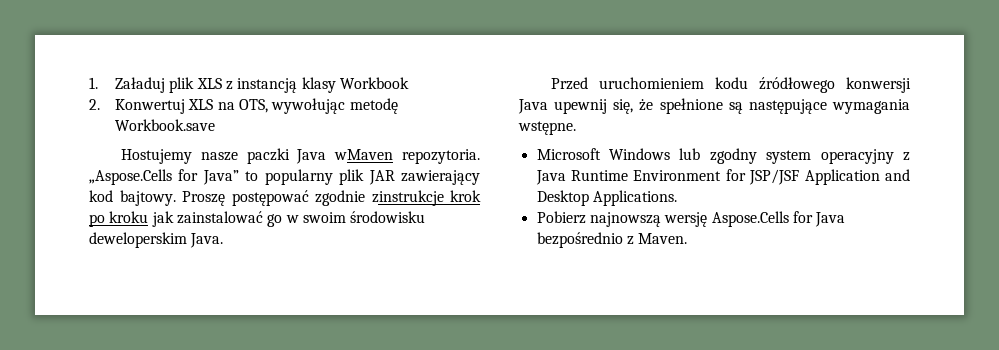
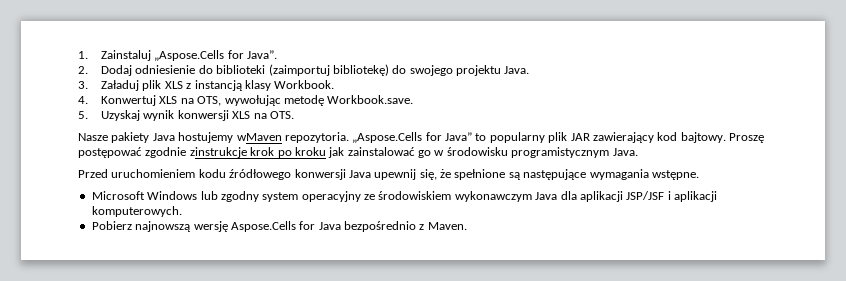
- 1. Załaduj plik XLS z instancją klasy Workbook
- 2. Konwertuj XLS na OTS, wywołując metodę Workbook.save
- Hostujemy nasze paczki Java wMaven repozytoria.
+ 1. Zainstaluj „Aspose.Cells for Java”.
+ 2. Dodaj odniesienie do biblioteki (zaimportuj bibliotekę) do swojego projektu Java.
+ 3. Załaduj plik XLS z instancją klasy Workbook.
+ 4. Konwertuj XLS na OTS, wywołując metodę Workbook.save.
+ 5. Uzyskaj wynik konwersji XLS na OTS.
+ Nasze pakiety Java hostujemy wMaven repozytoria.
- Proszę postępować zgodnie zinstrukcje krok po kroku jak zainstalować go w swoim środowisku deweloperskim Java.
+ Proszę postępować zgodnie zinstrukcje krok po kroku jak zainstalować go w środowisku programistycznym Java.
- Microsoft Windows lub zgodny system operacyjny z Java Runtime Environment for JSP/JSF Application and Desktop Applications.
+ Microsoft Windows lub zgodny system operacyjny ze środowiskiem wykonawczym Java dla aplikacji JSP/JSF i aplikacji komputerowych.

